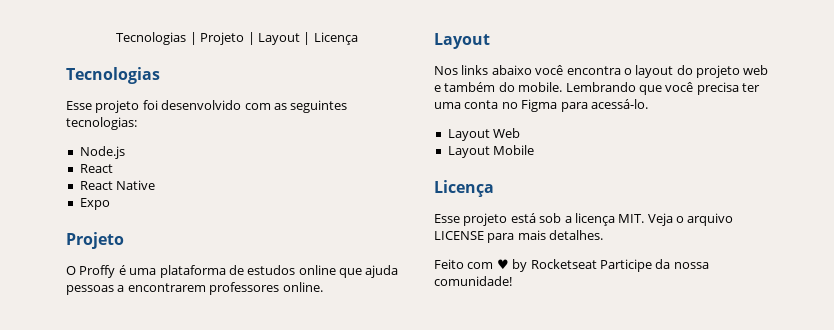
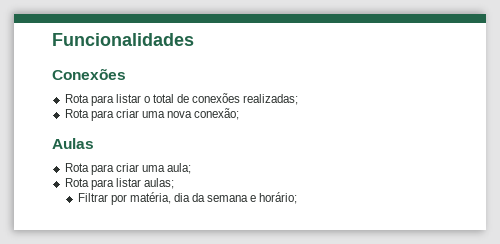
- Tecnologias | Projeto | Layout | Licença
- Tecnologias
- Esse projeto foi desenvolvido com as seguintes tecnologias:
- Node.js
- React
- React Native
- Expo
- Projeto
- O Proffy é uma plataforma de estudos online que ajuda pessoas a encontrarem professores online.
- Layout
- Nos links abaixo você encontra o layout do projeto web e também do mobile. Lembrando que você precisa ter uma conta no Figma para acessá-lo.
- Layout Web
- Layout Mobile
- Licença
- Esse projeto está sob a licença MIT. Veja o arquivo LICENSE para mais detalhes.
- Feito com ♥ by Rocketseat Participe da nossa comunidade!
+ Funcionalidades
+ Conexões
+ Rota para listar o total de conexões realizadas;
+ Rota para criar uma nova conexão;
+ Aulas
+ Rota para criar uma aula;
+ Rota para listar aulas;
+ Filtrar por matéria, dia da semana e horário;

